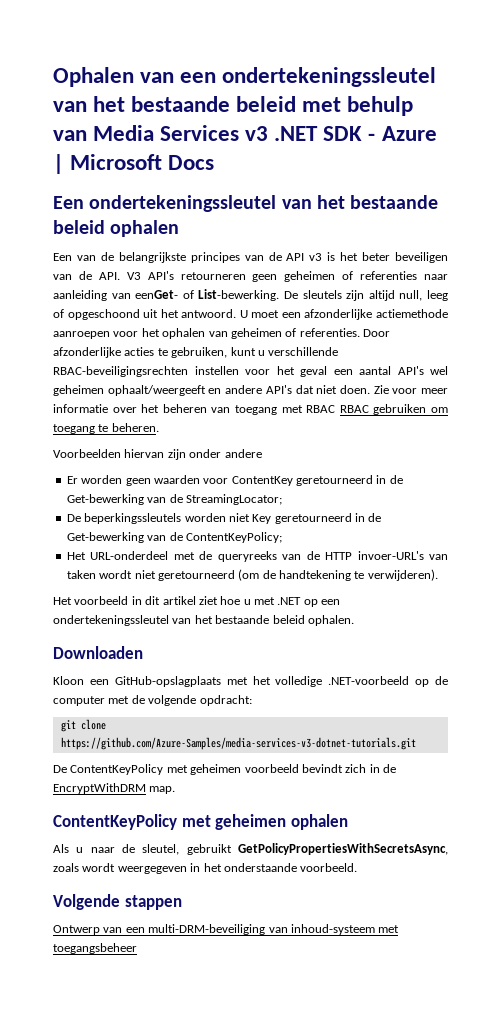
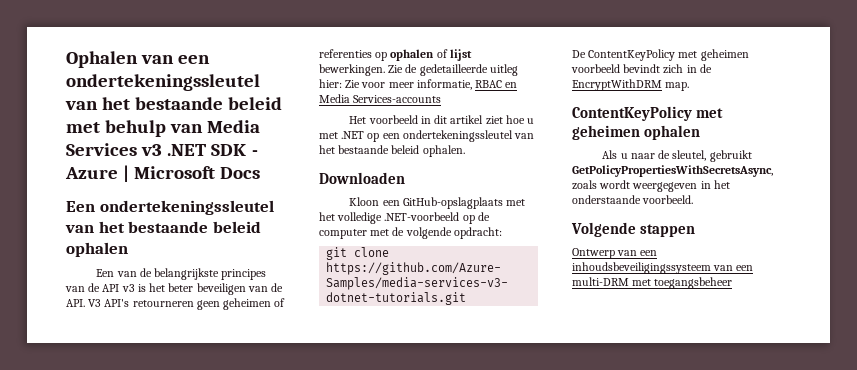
- Een van de belangrijkste principes van de API v3 is het beter beveiligen van de API. V3 API's retourneren geen geheimen of referenties naar aanleiding van eenGet- of List-bewerking. De sleutels zijn altijd null, leeg of opgeschoond uit het antwoord. U moet een afzonderlijke actiemethode aanroepen voor het ophalen van geheimen of referenties. Door afzonderlijke acties te gebruiken, kunt u verschillende RBAC-beveiligingsrechten instellen voor het geval een aantal API's wel geheimen ophaalt/weergeeft en andere API's dat niet doen. Zie voor meer informatie over het beheren van toegang met RBAC RBAC gebruiken om toegang te beheren.
- Voorbeelden hiervan zijn onder andere
- Er worden geen waarden voor ContentKey geretourneerd in de Get-bewerking van de StreamingLocator;
- De beperkingssleutels worden niet Key geretourneerd in de Get-bewerking van de ContentKeyPolicy;
- Het URL-onderdeel met de queryreeks van de HTTP invoer-URL's van taken wordt niet geretourneerd (om de handtekening te verwijderen).
+ Een van de belangrijkste principes van de API v3 is het beter beveiligen van de API. V3 API's retourneren geen geheimen of referenties op ophalen of lijst bewerkingen. Zie de gedetailleerde uitleg hier: Zie voor meer informatie, RBAC en Media Services-accounts
- Ontwerp van een multi-DRM-beveiliging van inhoud-systeem met toegangsbeheer
+ Ontwerp van een inhoudsbeveiligingssysteem van een multi-DRM met toegangsbeheer

